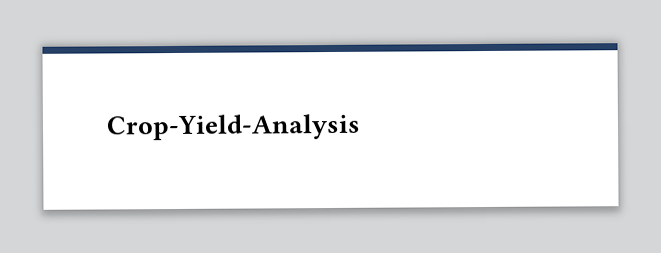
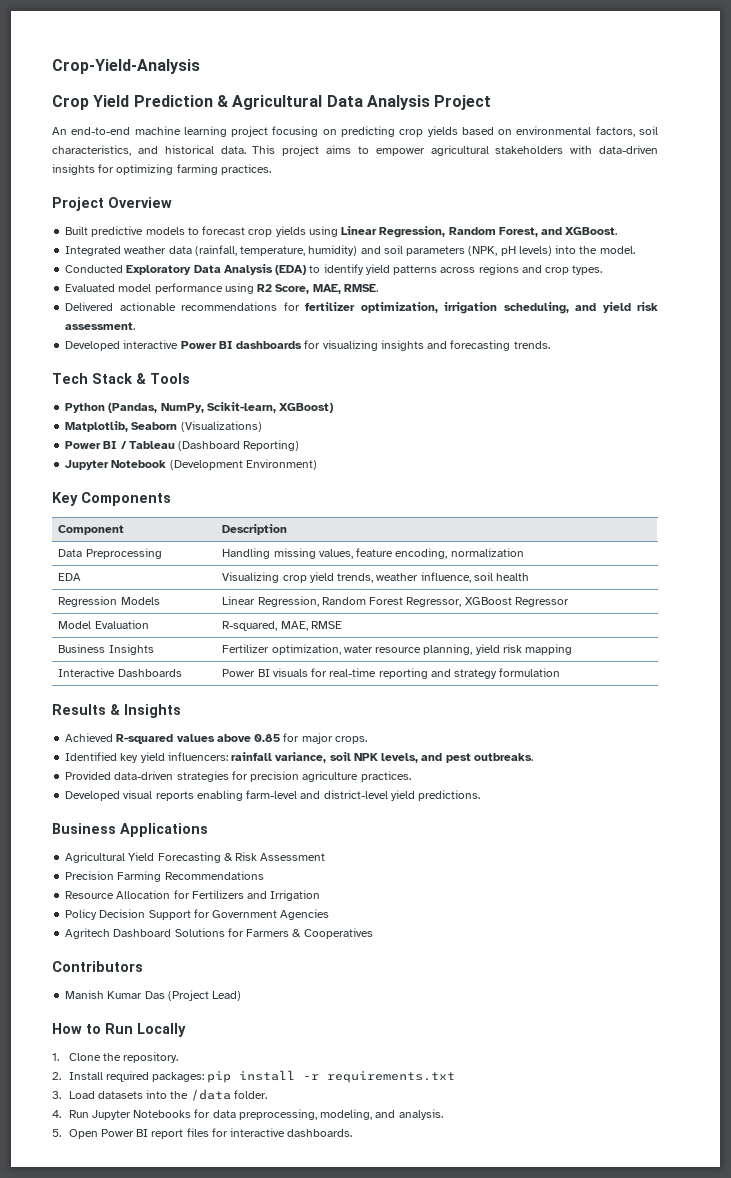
+ Crop Yield Prediction & Agricultural Data Analysis Project
+ An end-to-end machine learning project focusing on predicting crop yields based on environmental factors, soil characteristics, and historical data. This project aims to empower agricultural stakeholders with data-driven insights for optimizing farming practices.
+ Project Overview
+ Built predictive models to forecast crop yields using Linear Regression, Random Forest, and XGBoost.
+ Integrated weather data (rainfall, temperature, humidity) and soil parameters (NPK, pH levels) into the model.
+ Conducted Exploratory Data Analysis (EDA) to identify yield patterns across regions and crop types.
+ Evaluated model performance using R2 Score, MAE, RMSE.
+ Delivered actionable recommendations for fertilizer optimization, irrigation scheduling, and yield risk assessment.
+ Developed interactive Power BI dashboards for visualizing insights and forecasting trends.
+ Tech Stack & Tools
+ Python (Pandas, NumPy, Scikit-learn, XGBoost)
+ Matplotlib, Seaborn (Visualizations)
+ Power BI / Tableau (Dashboard Reporting)
+ Jupyter Notebook (Development Environment)
+ Key Components
+ Component | Description
+ Data Preprocessing | Handling missing values, feature encoding, normalization
+ EDA | Visualizing crop yield trends, weather influence, soil health
+ Regression Models | Linear Regression, Random Forest Regressor, XGBoost Regressor
+ Model Evaluation | R-squared, MAE, RMSE
+ Business Insights | Fertilizer optimization, water resource planning, yield risk mapping
+ Interactive Dashboards | Power BI visuals for real-time reporting and strategy formulation
+ Results & Insights
+ Achieved R-squared values above 0.85 for major crops.
+ Identified key yield influencers: rainfall variance, soil NPK levels, and pest outbreaks.
+ Provided data-driven strategies for precision agriculture practices.
+ Developed visual reports enabling farm-level and district-level yield predictions.
+ Business Applications
+ Agricultural Yield Forecasting & Risk Assessment
+ Precision Farming Recommendations
+ Resource Allocation for Fertilizers and Irrigation
+ Policy Decision Support for Government Agencies
+ Agritech Dashboard Solutions for Farmers & Cooperatives
+ Contributors
+ Manish Kumar Das (Project Lead)
+ How to Run Locally
+ 1. Clone the repository.
+ 2. Install required packages: pip install -r requirements.txt
+ 3. Load datasets into the /data folder.
+ 4. Run Jupyter Notebooks for data preprocessing, modeling, and analysis.
+ 5. Open Power BI report files for interactive dashboards.

